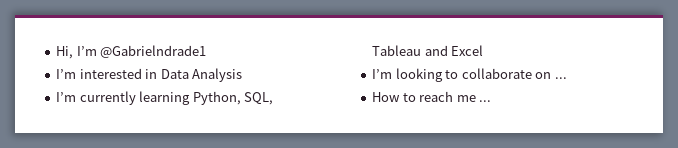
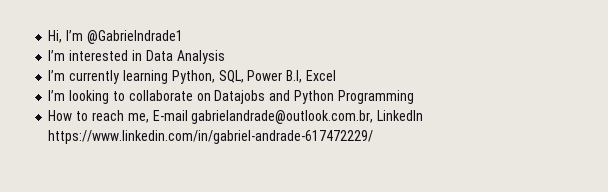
- I’m currently learning Python, SQL, Tableau and Excel
+ I’m currently learning Python, SQL, Power B.I, Excel
- I’m looking to collaborate on ...
+ I’m looking to collaborate on Datajobs and Python Programming
- How to reach me ...
+ How to reach me, E-mail gabrielandrade@outlook.com.br, LinkedIn https://www.linkedin.com/in/gabriel-andrade-617472229/

